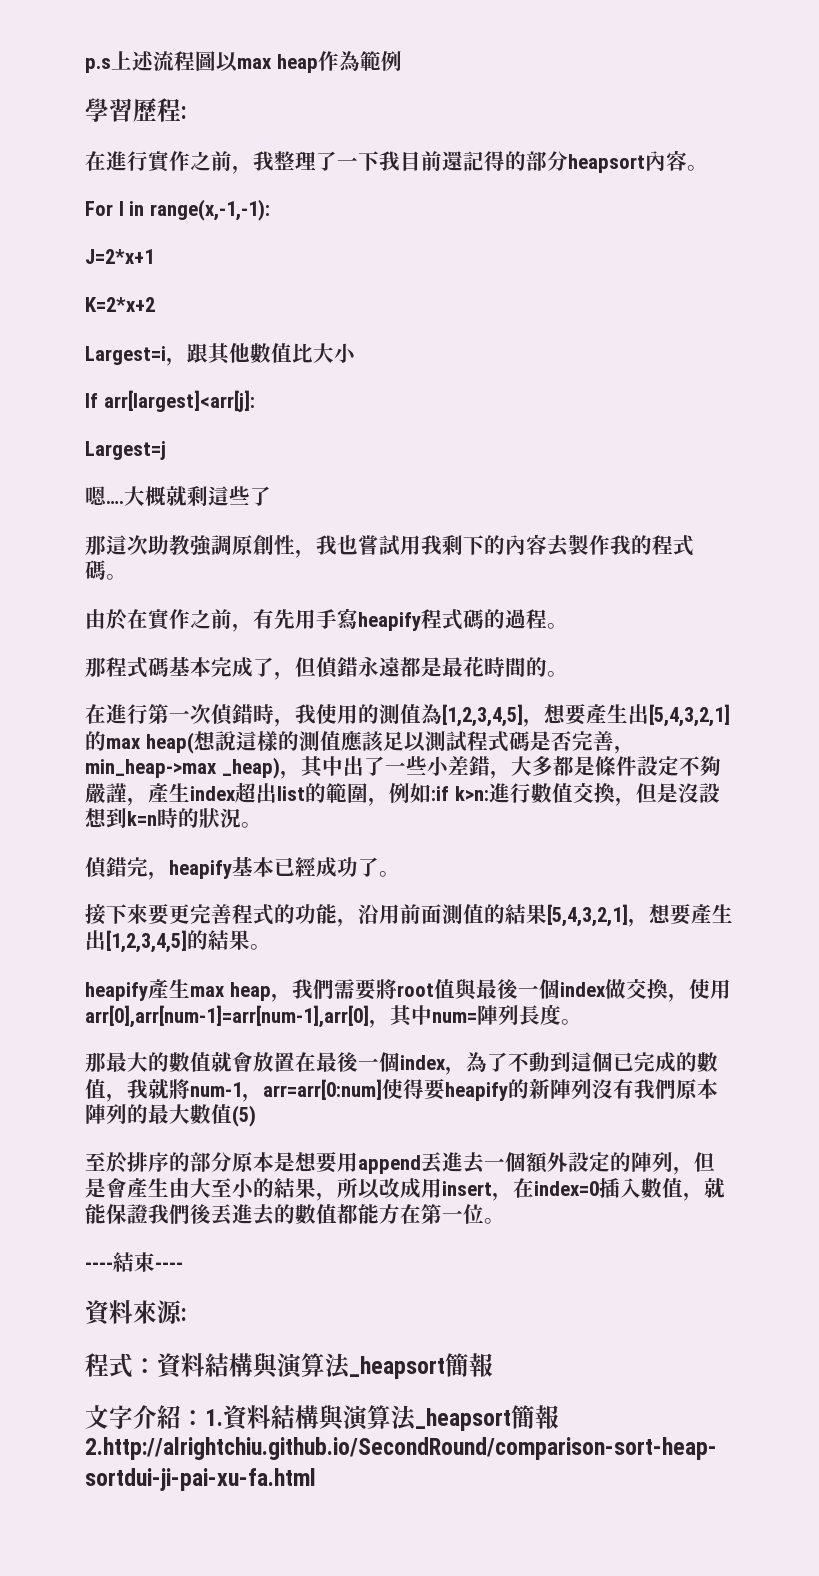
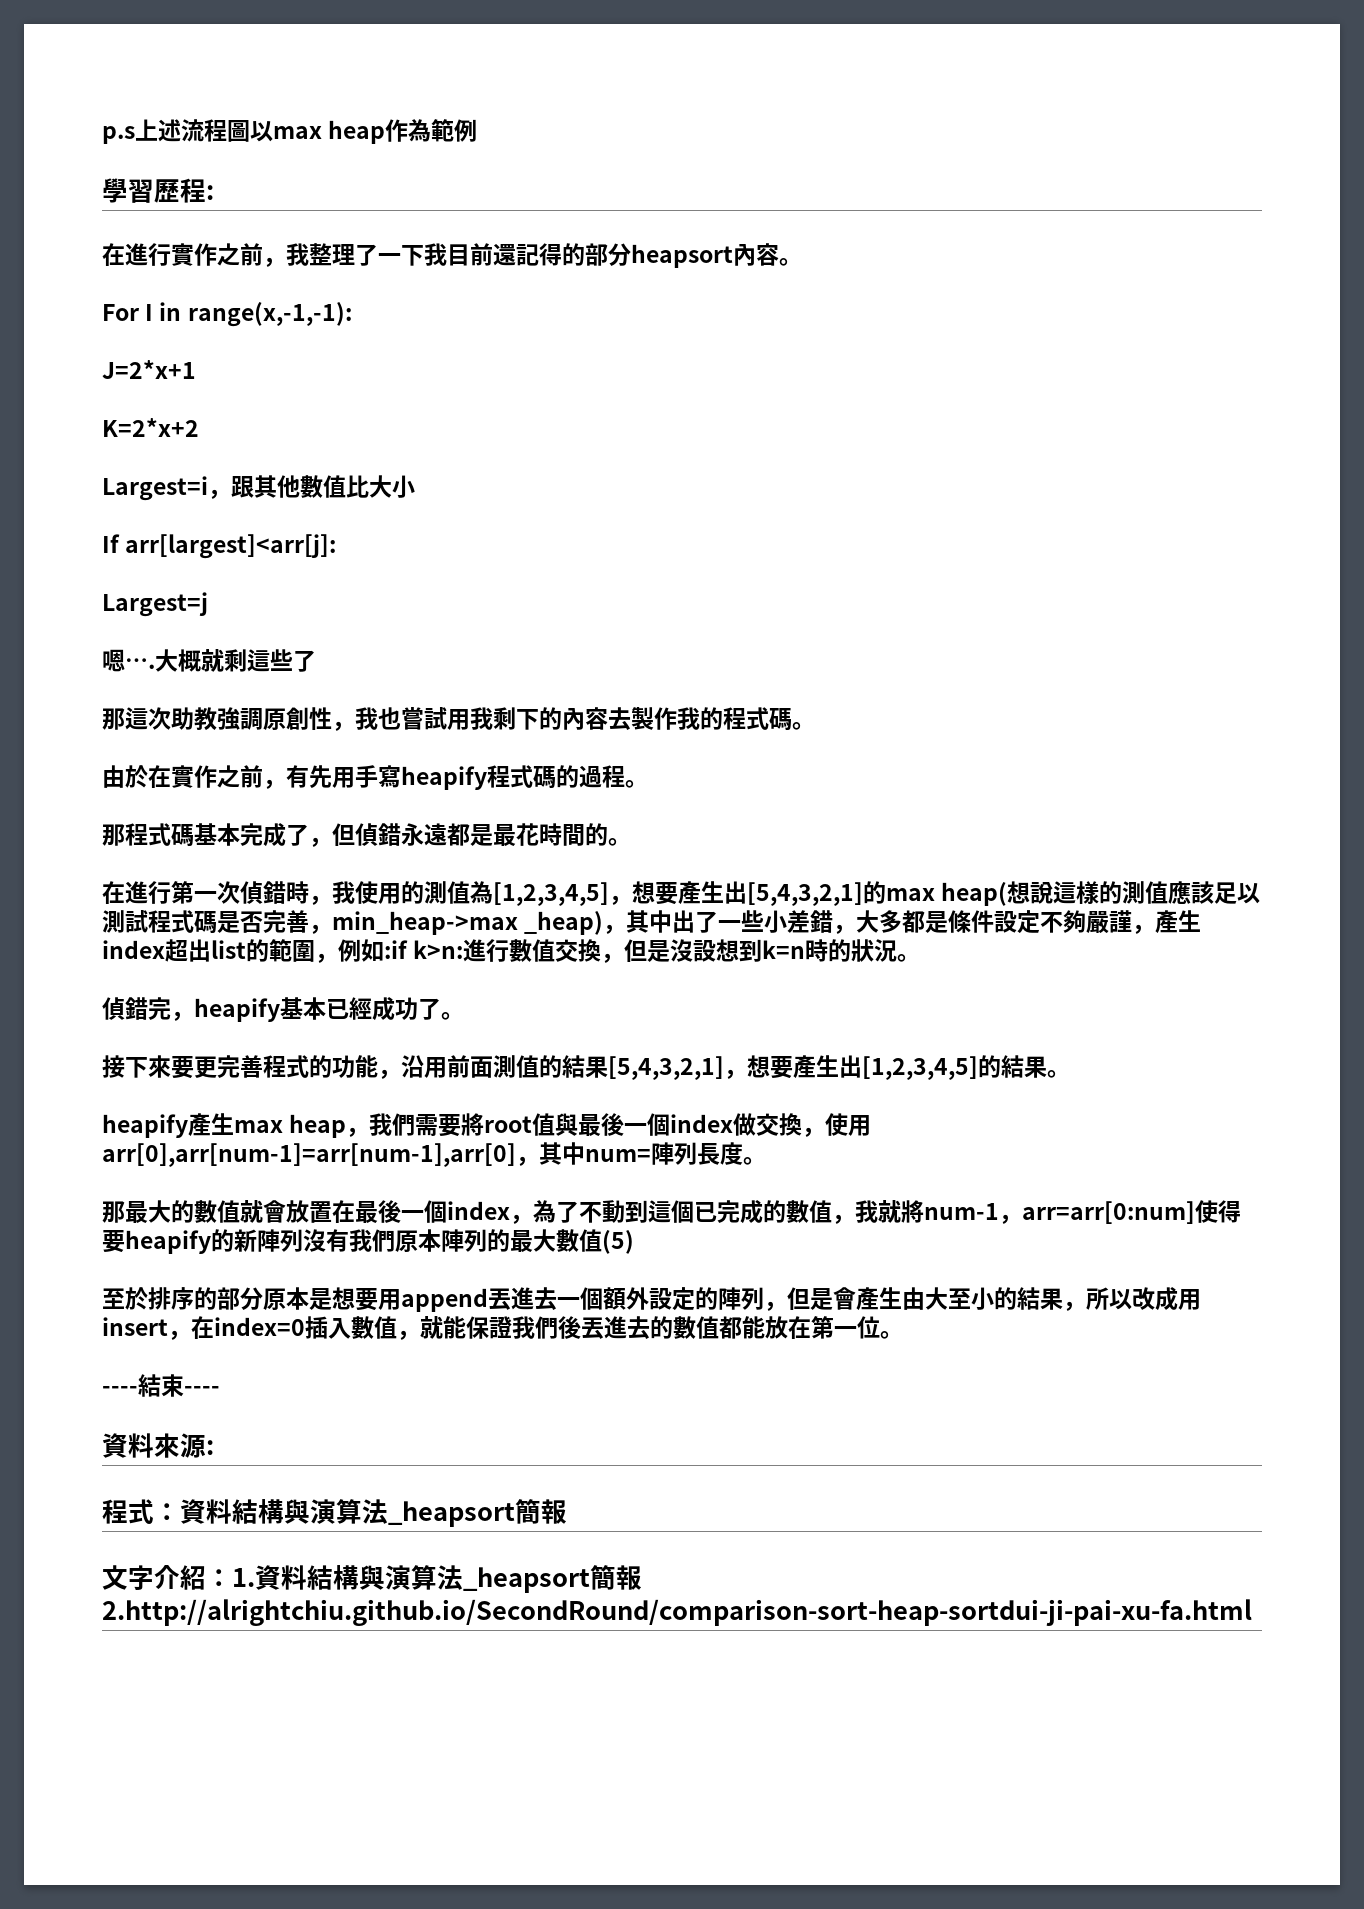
- 至於排序的部分原本是想要用append丟進去一個額外設定的陣列，但是會產生由大至小的結果，所以改成用insert，在index=0插入數值，就能保證我們後丟進去的數值都能方在第一位。
+ 至於排序的部分原本是想要用append丟進去一個額外設定的陣列，但是會產生由大至小的結果，所以改成用insert，在index=0插入數值，就能保證我們後丟進去的數值都能放在第一位。

